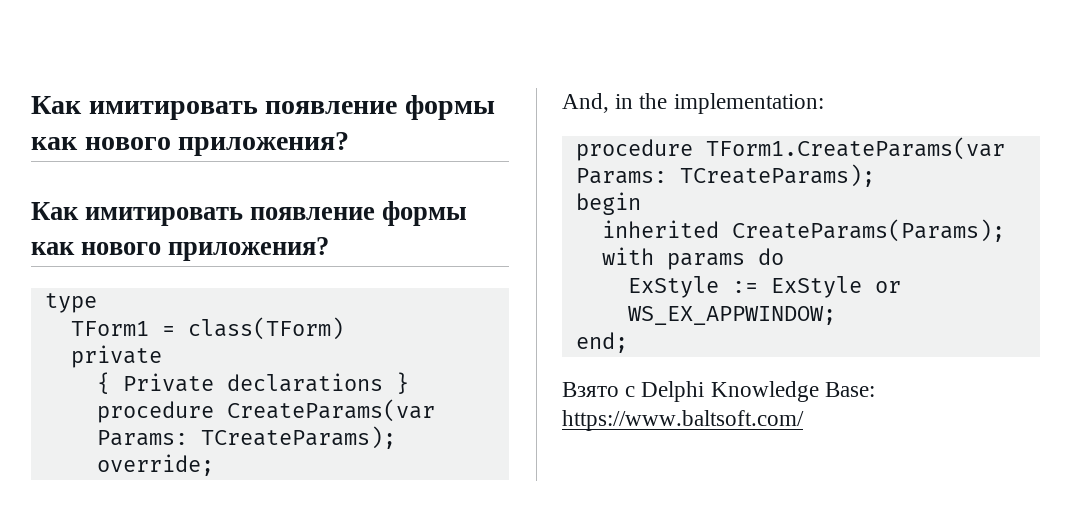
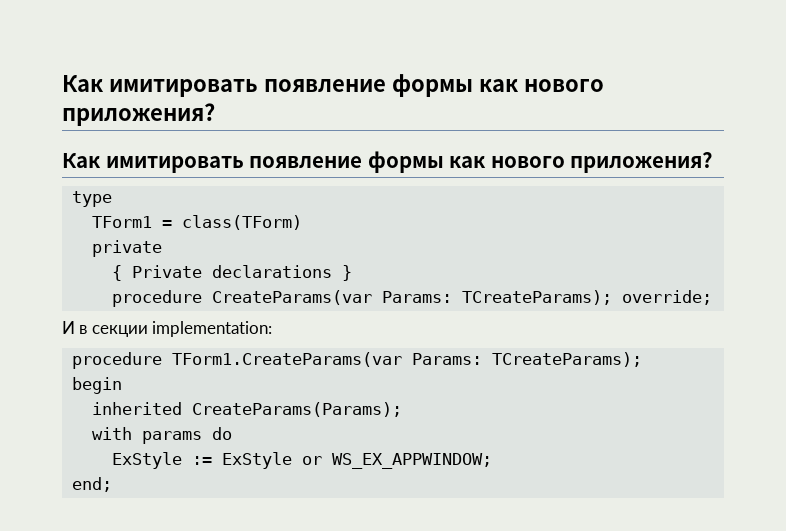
- And, in the implementation:
+ И в секции implementation:
- Взято с Delphi Knowledge Base: https://www.baltsoft.com/

